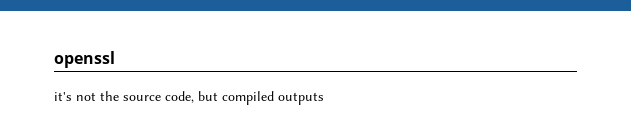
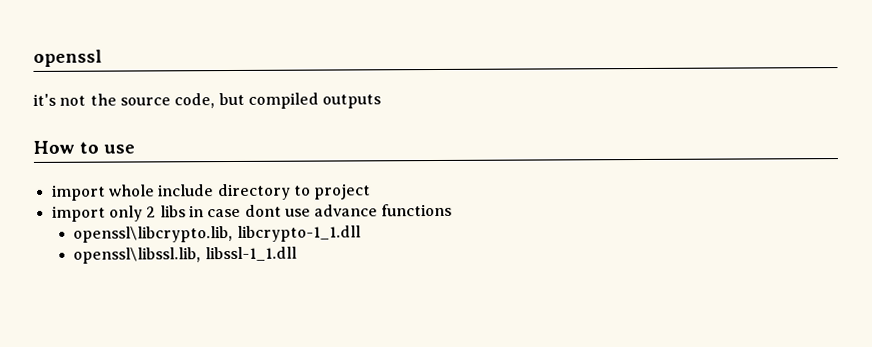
+ How to use
+ import whole include directory to project
+ import only 2 libs in case dont use advance functions
+ openssl\libcrypto.lib, libcrypto-1_1.dll
+ openssl\libssl.lib, libssl-1_1.dll

